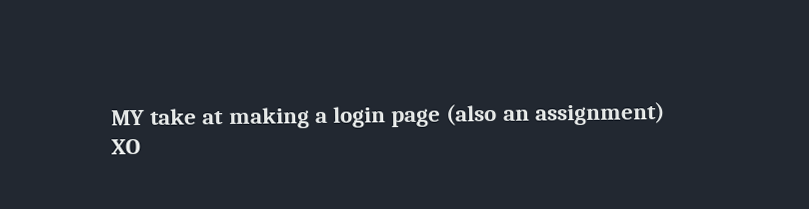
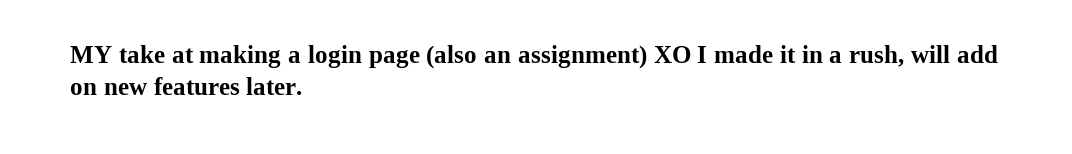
- MY take at making a login page (also an assignment) XO
+ MY take at making a login page (also an assignment) XO I made it in a rush, will add on new features later.

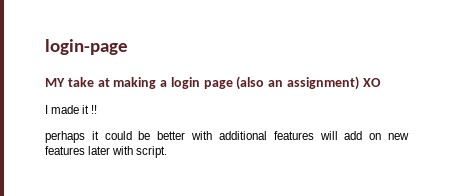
+ login-page
- MY take at making a login page (also an assignment) XO I made it in a rush, will add on new features later.
+ MY take at making a login page (also an assignment) XO
+ I made it !!
+ perhaps it could be better with additional features will add on new features later with script.

